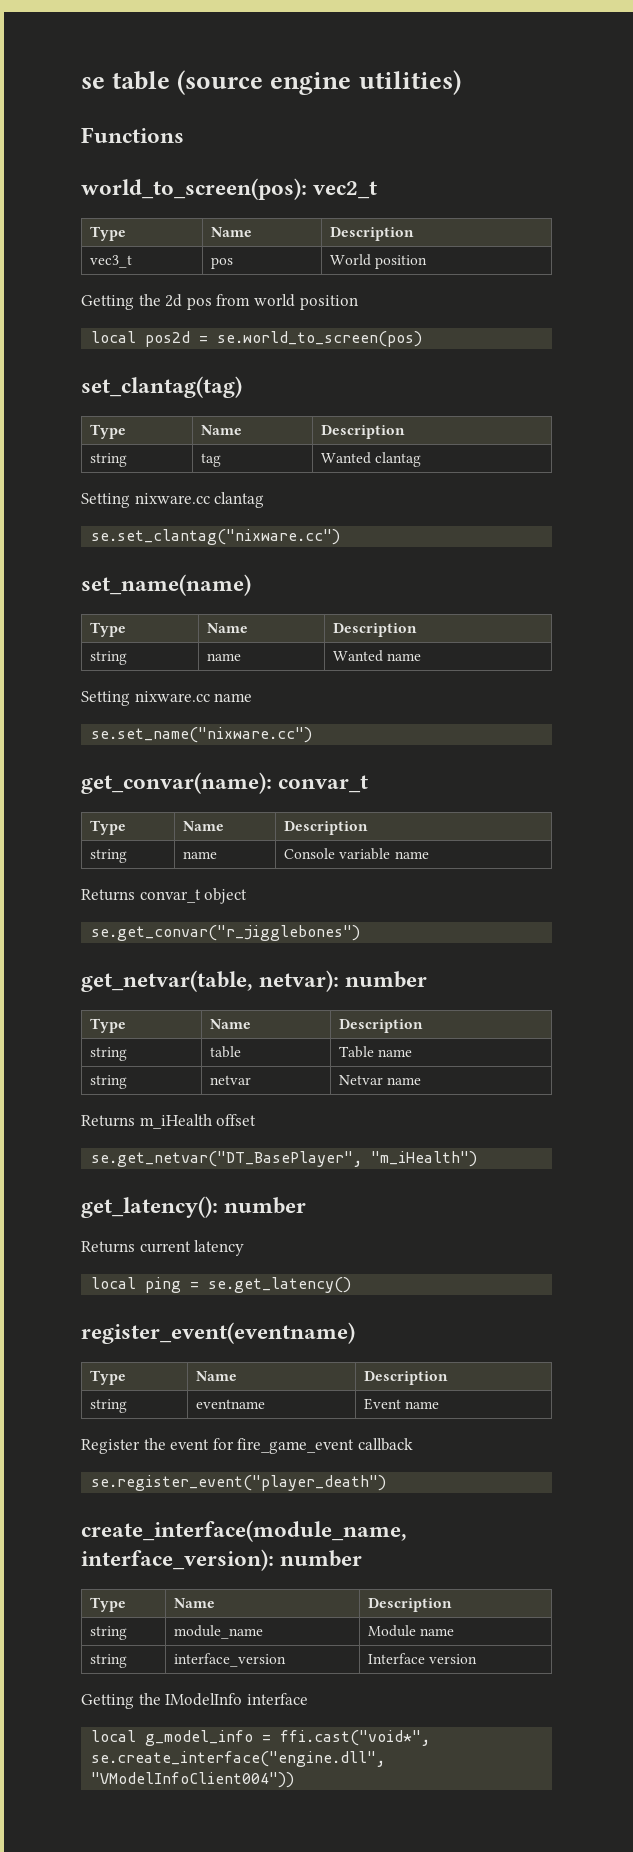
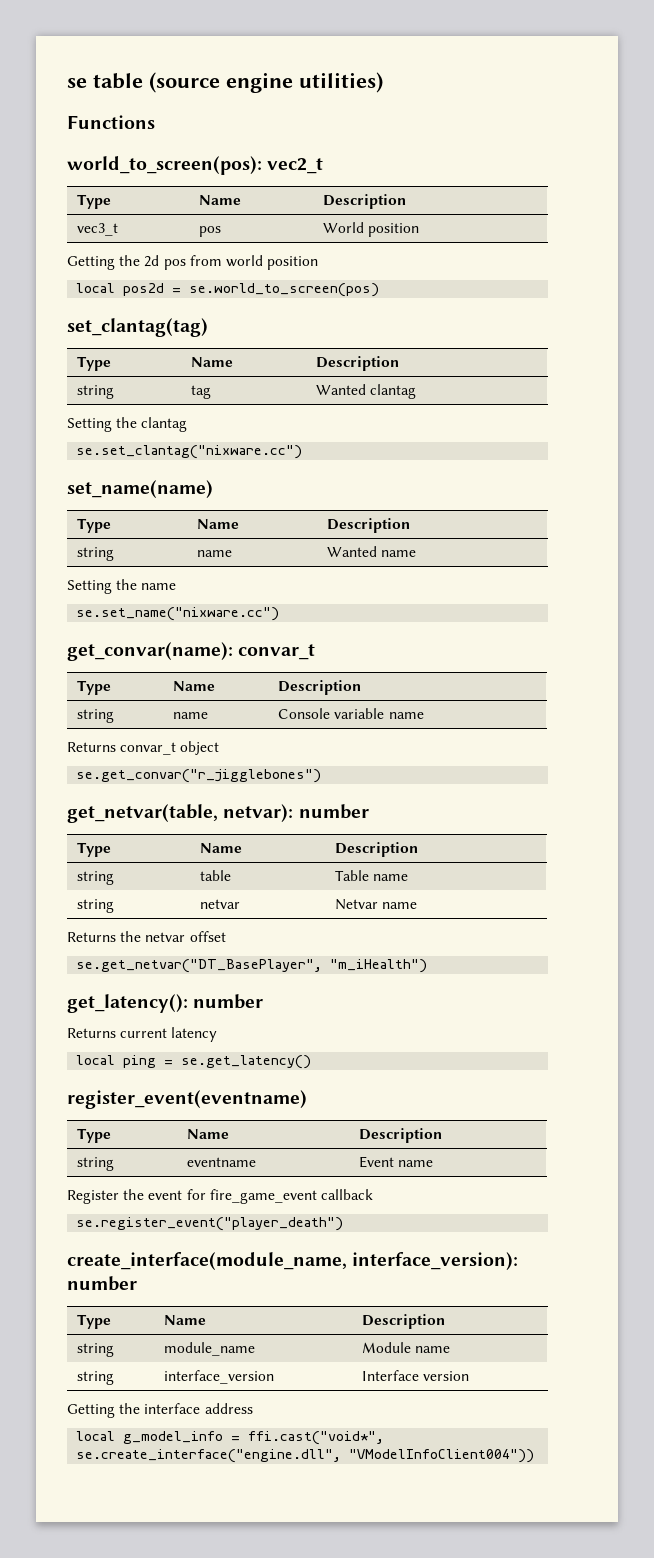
- Setting nixware.cc clantag
+ Setting the clantag
- Setting nixware.cc name
+ Setting the name
- Returns m_iHealth offset
+ Returns the netvar offset
- Getting the IModelInfo interface
+ Getting the interface address

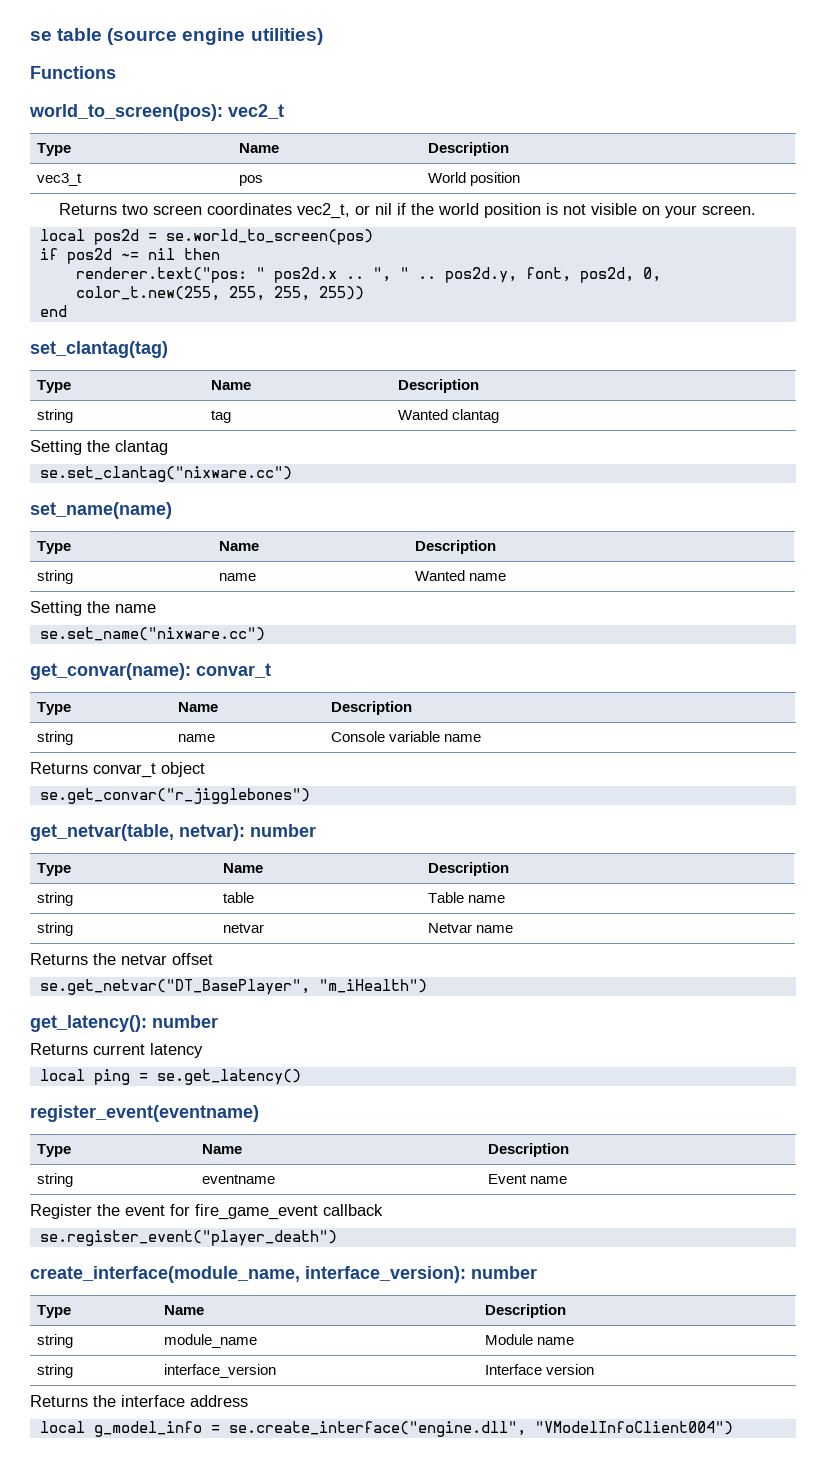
- Getting the 2d pos from world position
+ Returns two screen coordinates vec2_t, or nil if the world position is not visible on your screen.
  local pos2d = se.world_to_screen(pos)
+ if pos2d ~= nil then
+ renderer.text("pos: " pos2d.x .. ", " .. pos2d.y, font, pos2d, 0, color_t.new(255, 255, 255, 255))
+ end
- Getting the interface address
+ Returns the interface address
- local g_model_info = ffi.cast("void*", se.create_interface("engine.dll", "VModelInfoClient004"))
+ local g_model_info = se.create_interface("engine.dll", "VModelInfoClient004")

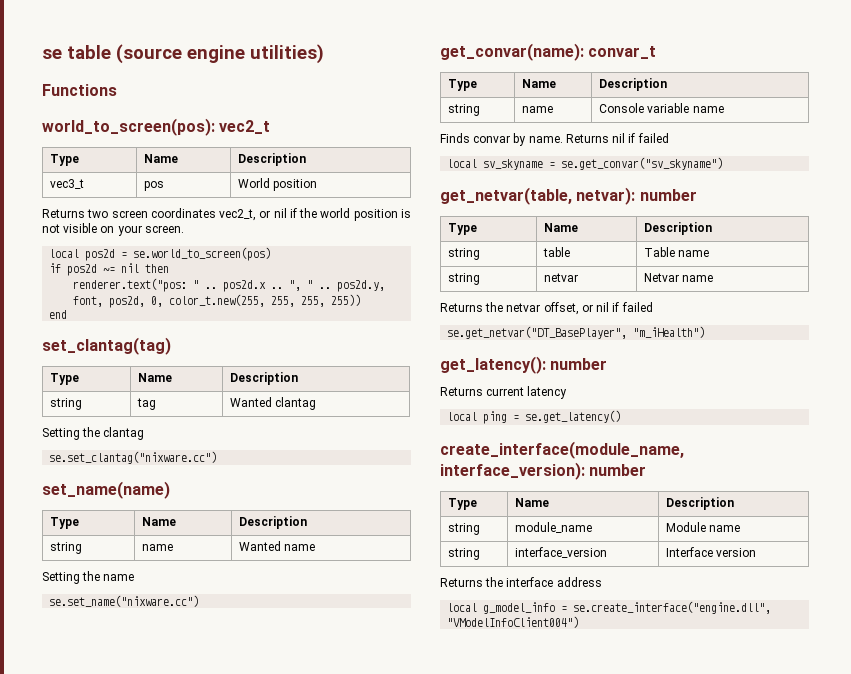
- renderer.text("pos: " pos2d.x ..
+ renderer.text("pos: " .. pos2d.x ..
- Returns convar_t object
- se.get_convar("r_jigglebones")
+ Finds convar by name. Returns nil if failed
+ local sv_skyname = se.get_convar("sv_skyname")
- Returns the netvar offset
+ Returns the netvar offset, or nil if failed
- register_event(eventname)
- Type | Name | Description
- string | eventname | Event name
- Register the event for fire_game_event callback
- se.register_event("player_death")

